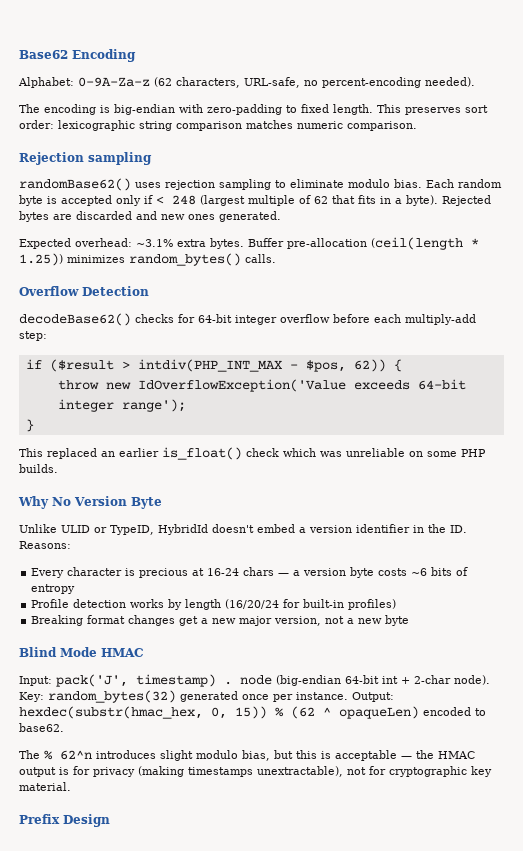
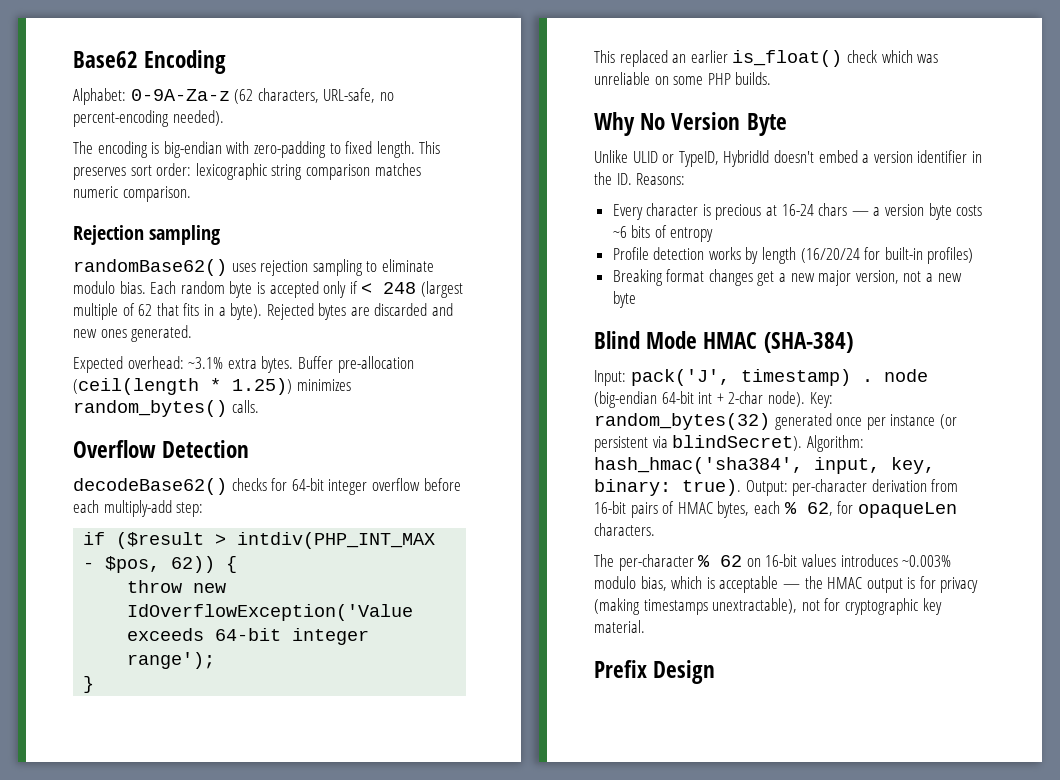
- Blind Mode HMAC
+ Blind Mode HMAC (SHA-384)
- Key: random_bytes(32) generated once per instance. Output: hexdec(substr(hmac_hex, 0, 15)) % (62 ^ opaqueLen) encoded to base62.
- The % 62^n introduces slight modulo bias, but this is acceptable — the HMAC output is for privacy (making timestamps unextractable), not for cryptographic key material.
+ Key: random_bytes(32) generated once per instance (or persistent via blindSecret). Algorithm: hash_hmac('sha384', input, key, binary: true). Output: per-character derivation from 16-bit pairs of HMAC bytes, each % 62, for opaqueLen characters.
+ The per-character % 62 on 16-bit values introduces ~0.003% modulo bias, which is acceptable — the HMAC output is for privacy (making timestamps unextractable), not for cryptographic key material.

